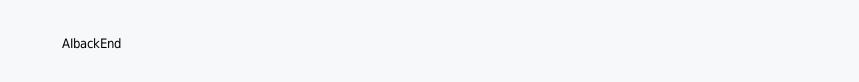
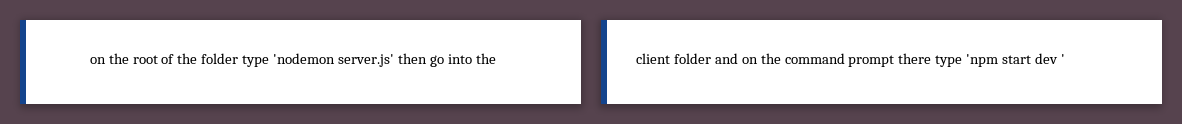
- AIbackEnd
+ on the root of the folder type 'nodemon server.js' then go into the client folder and on the command prompt there type 'npm start dev '

